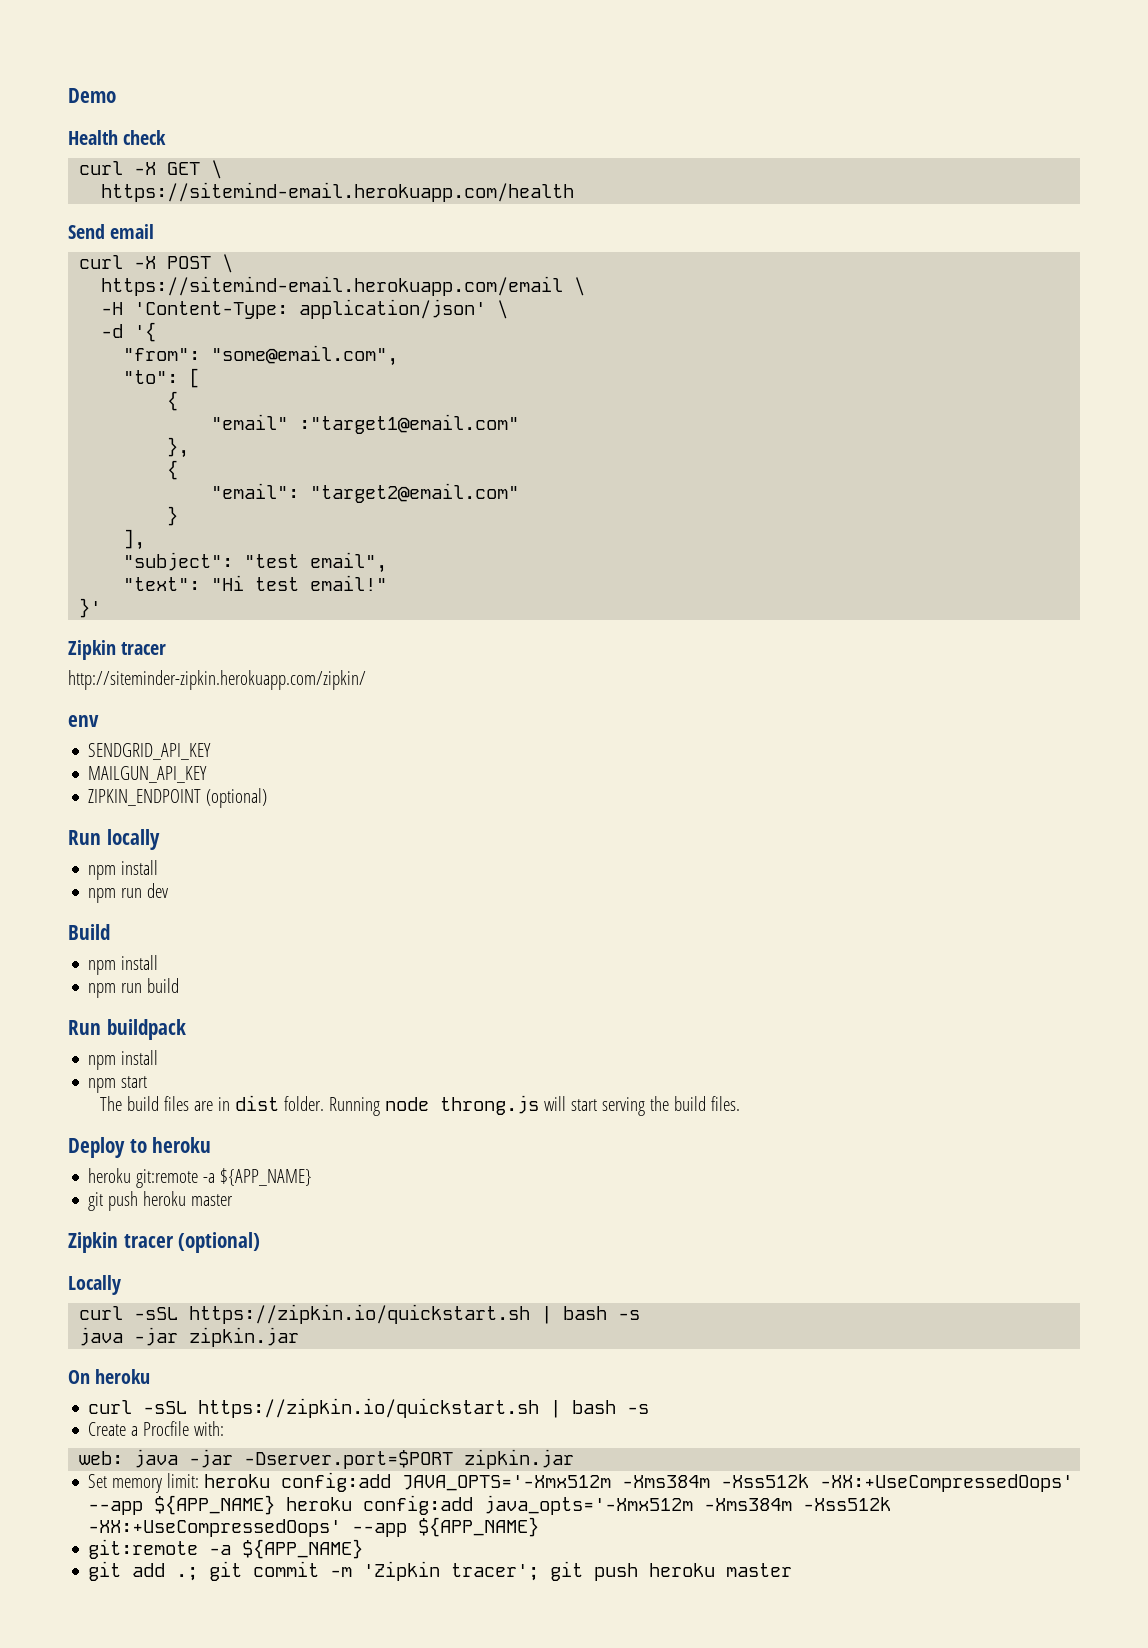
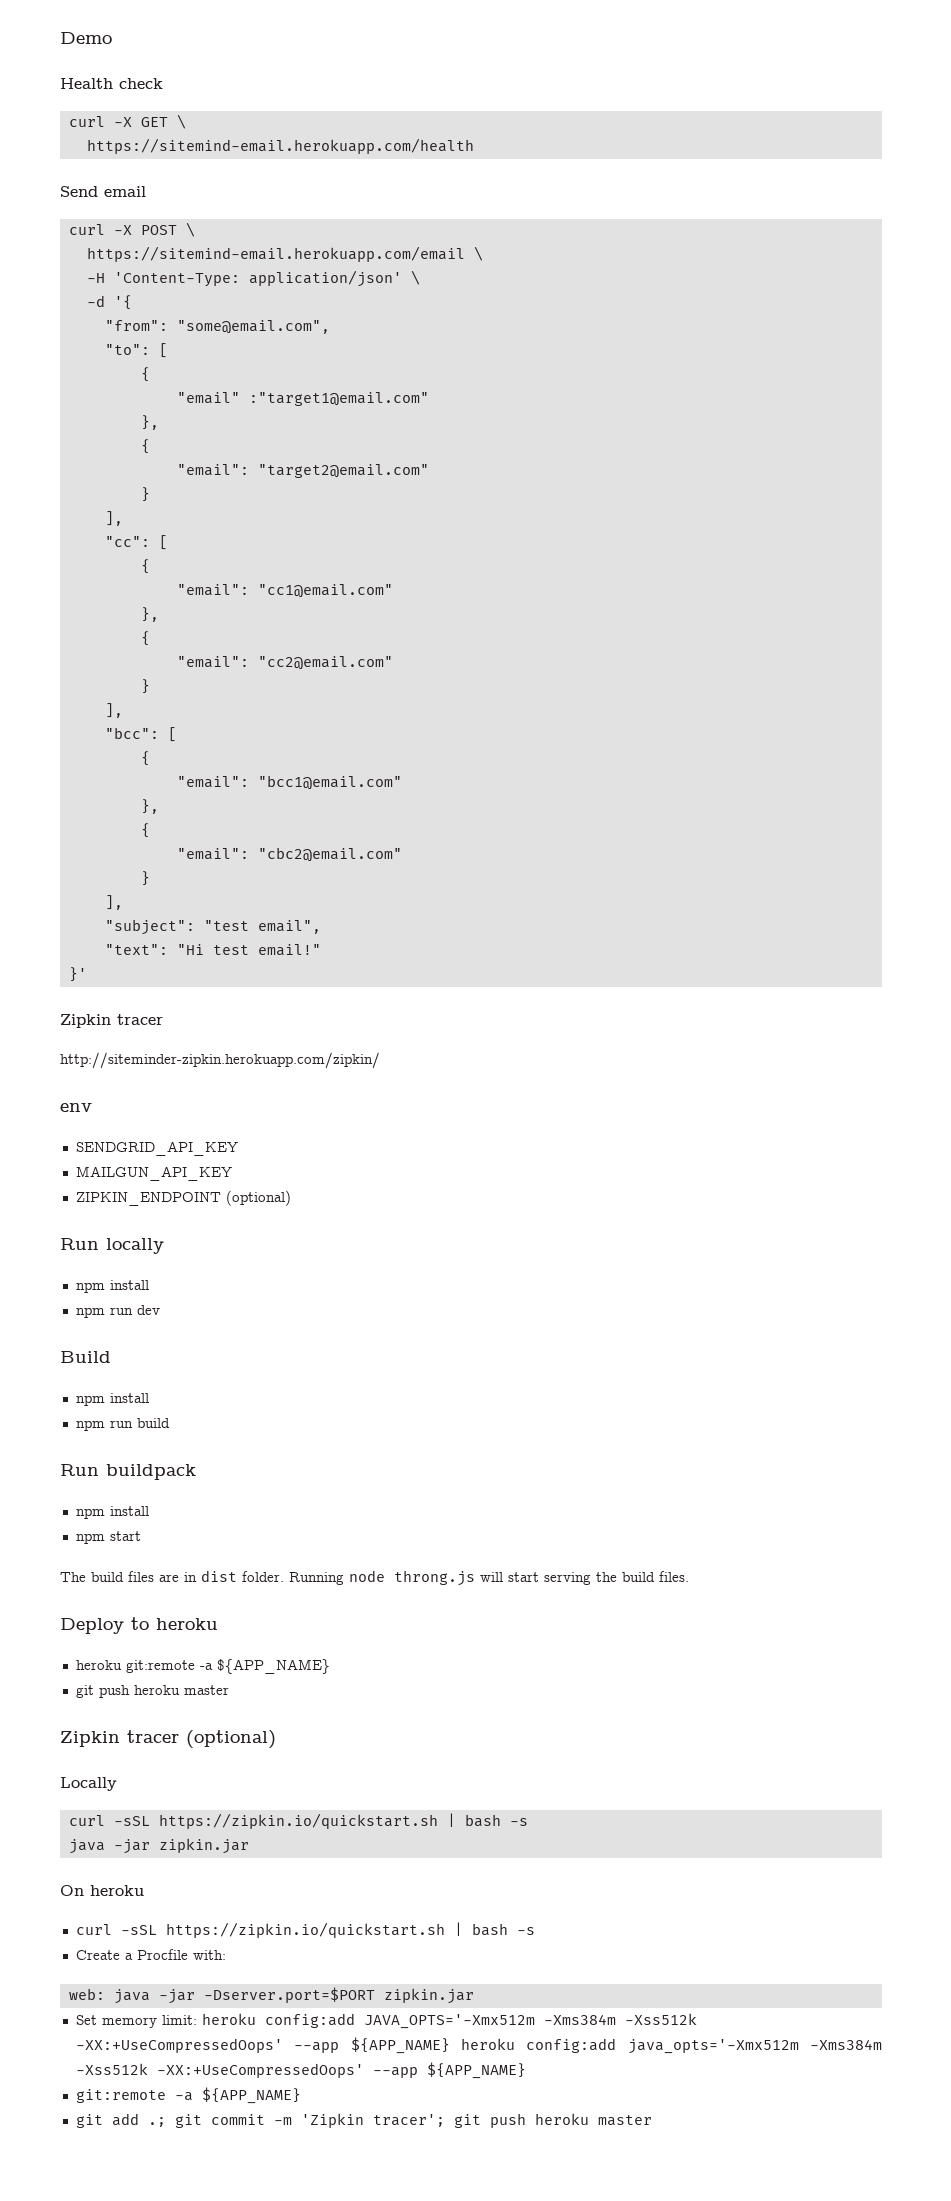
+ "cc": [
+ {
+ "email": "cc1@email.com"
+ },
+ {
+ "email": "cc2@email.com"
+ }
+ ],
+ "bcc": [
+ {
+ "email": "bcc1@email.com"
+ },
+ {
+ "email": "cbc2@email.com"
+ }
+ ],

